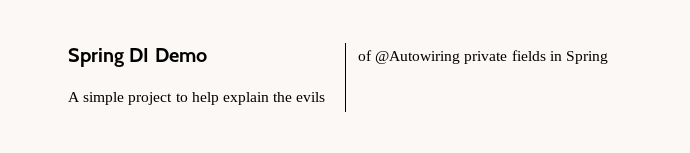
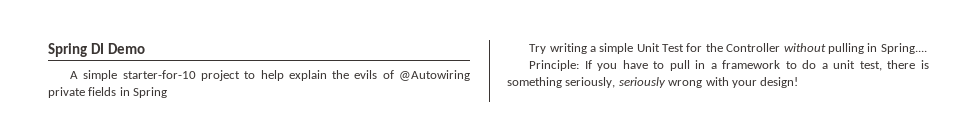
- A simple project to help explain the evils of @Autowiring private fields in Spring
+ A simple starter-for-10 project to help explain the evils of @Autowiring private fields in Spring
+ Try writing a simple Unit Test for the Controller without pulling in Spring....
+ Principle: If you have to pull in a framework to do a unit test, there is something seriously, seriously wrong with your design!

